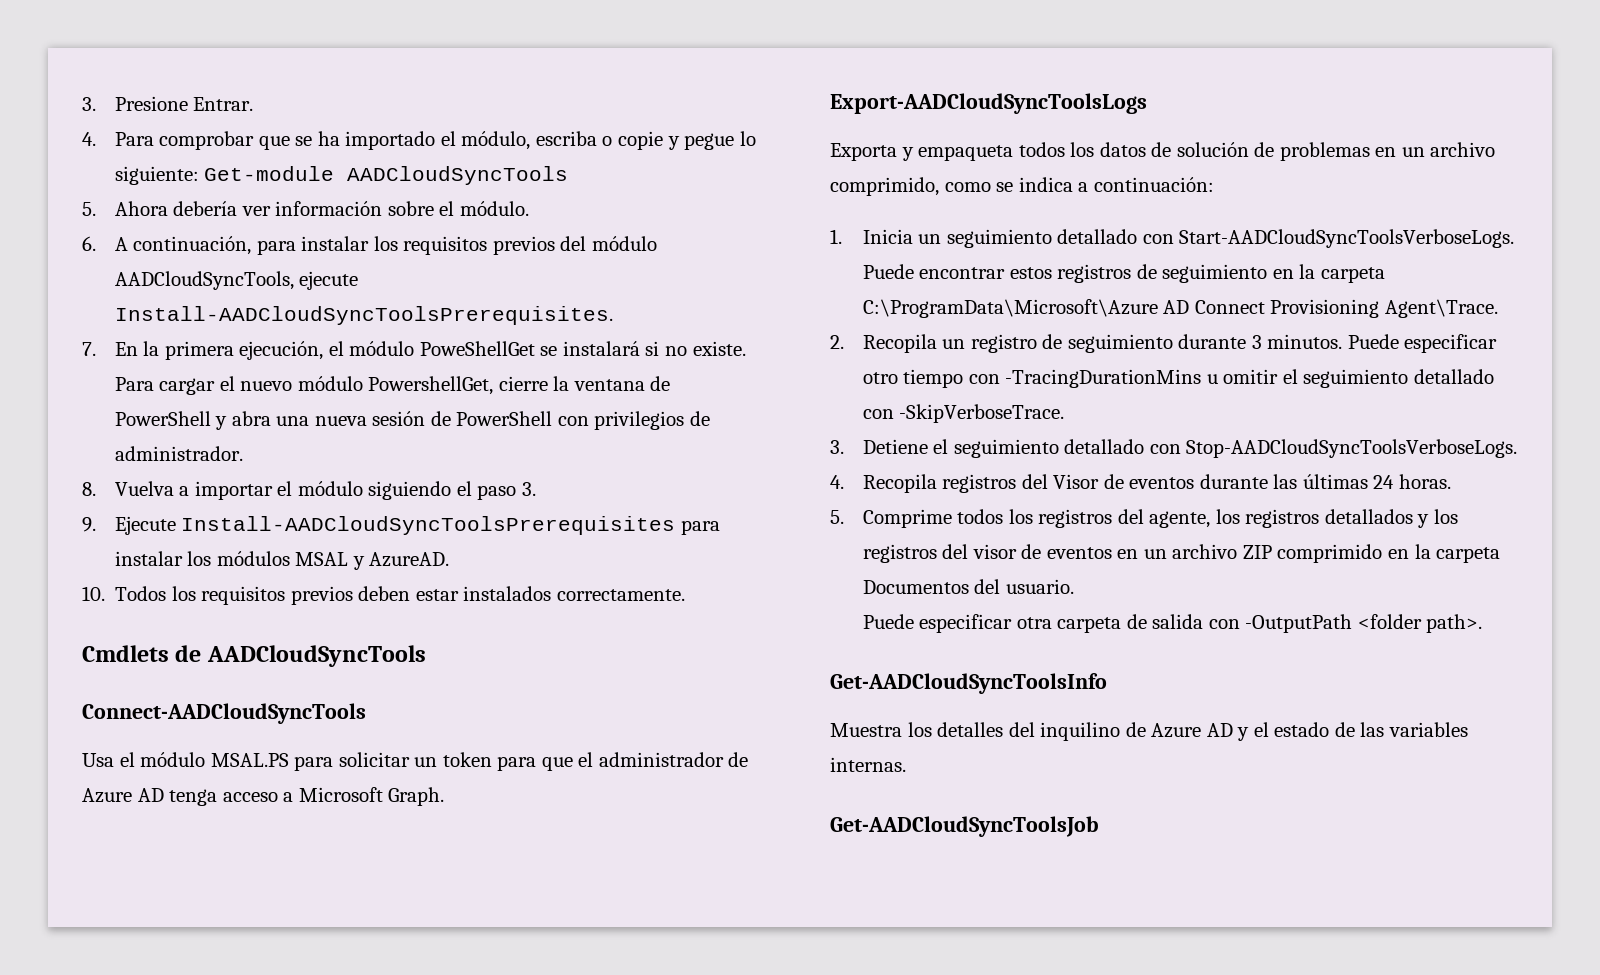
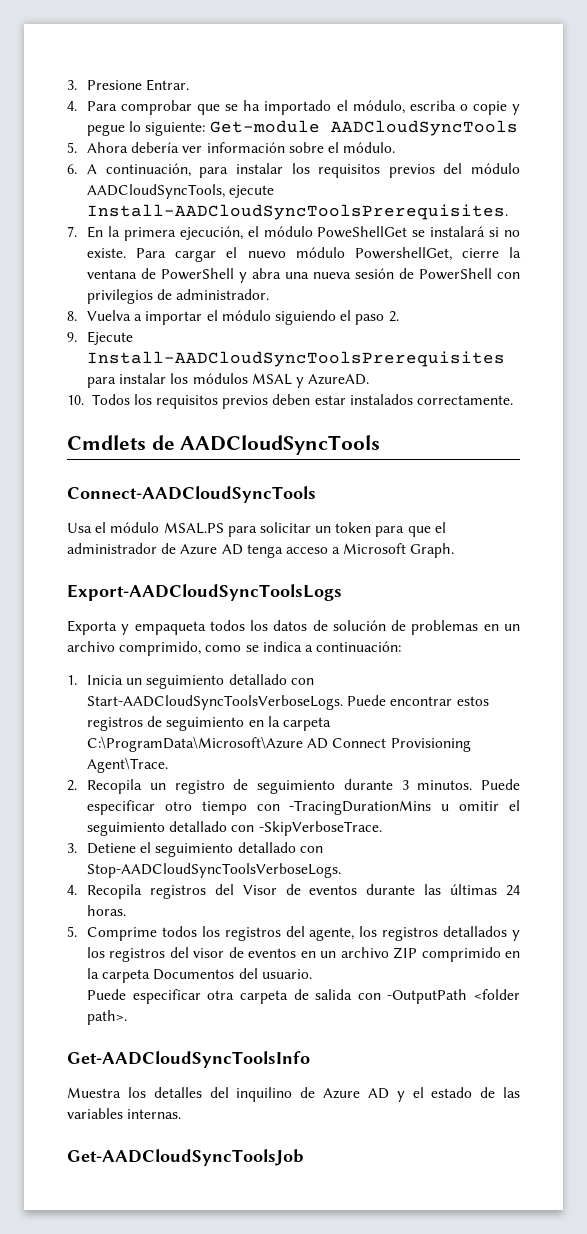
- 8. Vuelva a importar el módulo siguiendo el paso 3.
+ 8. Vuelva a importar el módulo siguiendo el paso 2.

